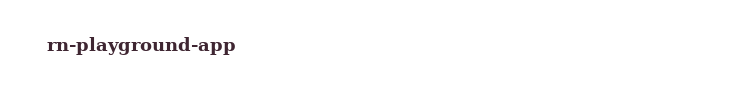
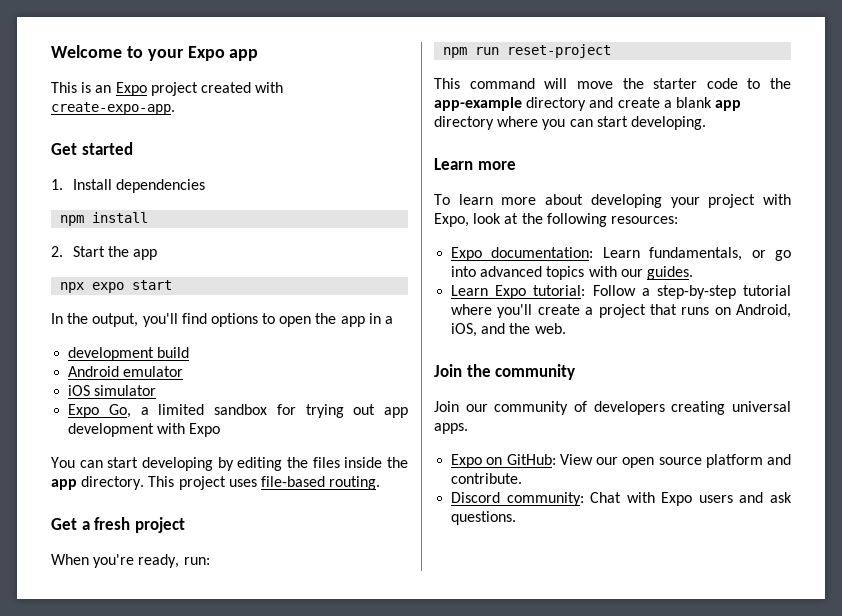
- rn-playground-app
+ Welcome to your Expo app
+ This is an Expo project created with create-expo-app.
+ Get started
+ 1. Install dependencies
+ npm install
+ 2. Start the app
+ npx expo start
+ In the output, you'll find options to open the app in a
+ development build
+ Android emulator
+ iOS simulator
+ Expo Go, a limited sandbox for trying out app development with Expo
+ You can start developing by editing the files inside the app directory. This project uses file-based routing.
+ Get a fresh project
+ When you're ready, run:
+ npm run reset-project
+ This command will move the starter code to the app-example directory and create a blank app directory where you can start developing.
+ Learn more
+ To learn more about developing your project with Expo, look at the following resources:
+ Expo documentation: Learn fundamentals, or go into advanced topics with our guides.
+ Learn Expo tutorial: Follow a step-by-step tutorial where you'll create a project that runs on Android, iOS, and the web.
+ Join the community
+ Join our community of developers creating universal apps.
+ Expo on GitHub: View our open source platform and contribute.
+ Discord community: Chat with Expo users and ask questions.

